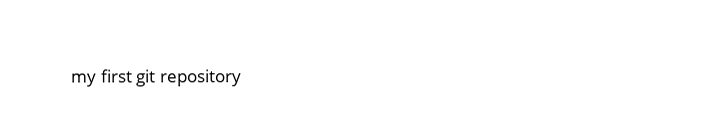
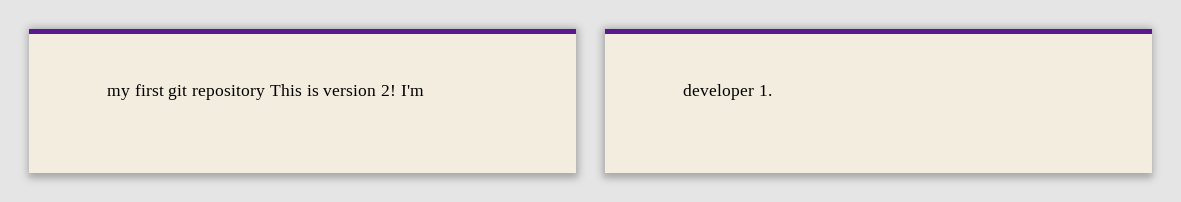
- my first git repository
+ my first git repository This is version 2! I'm developer 1.

